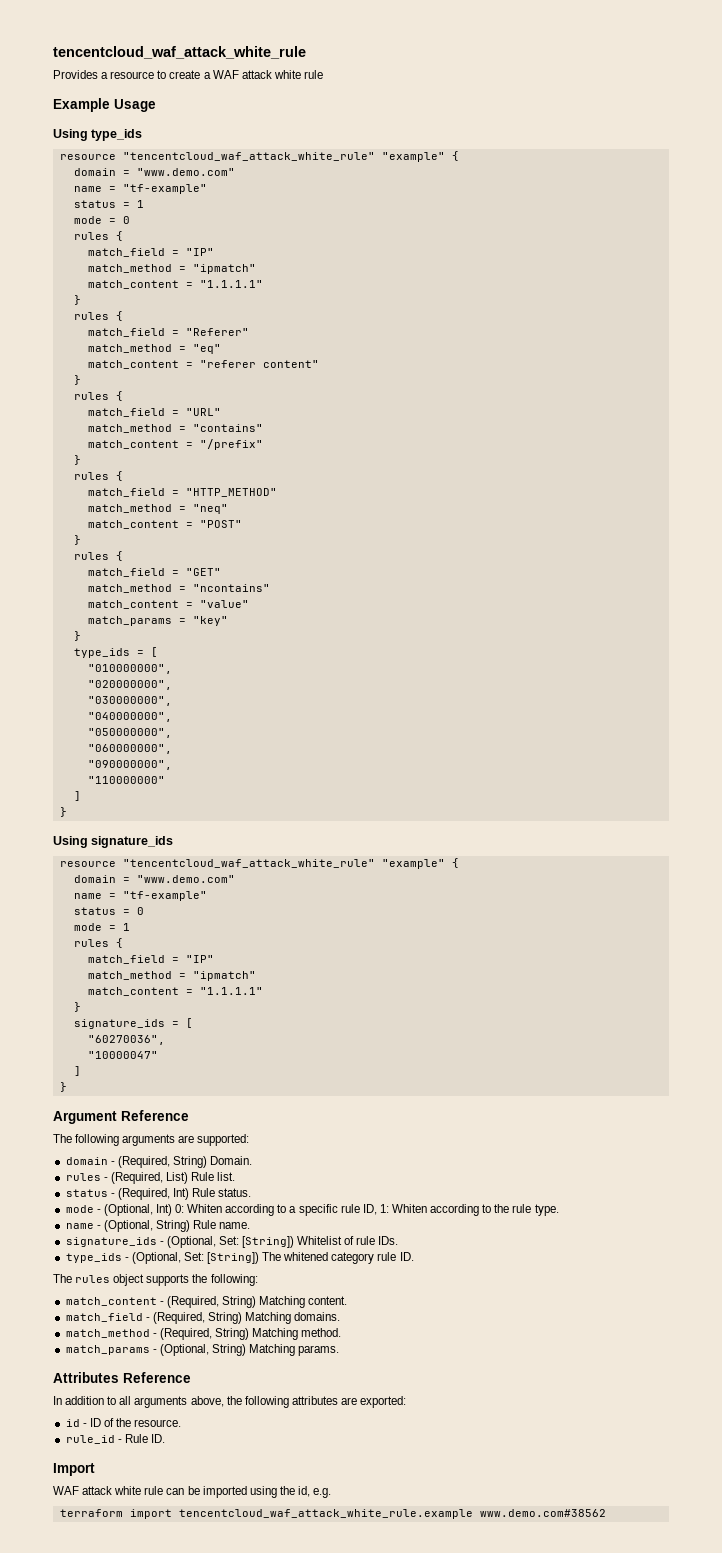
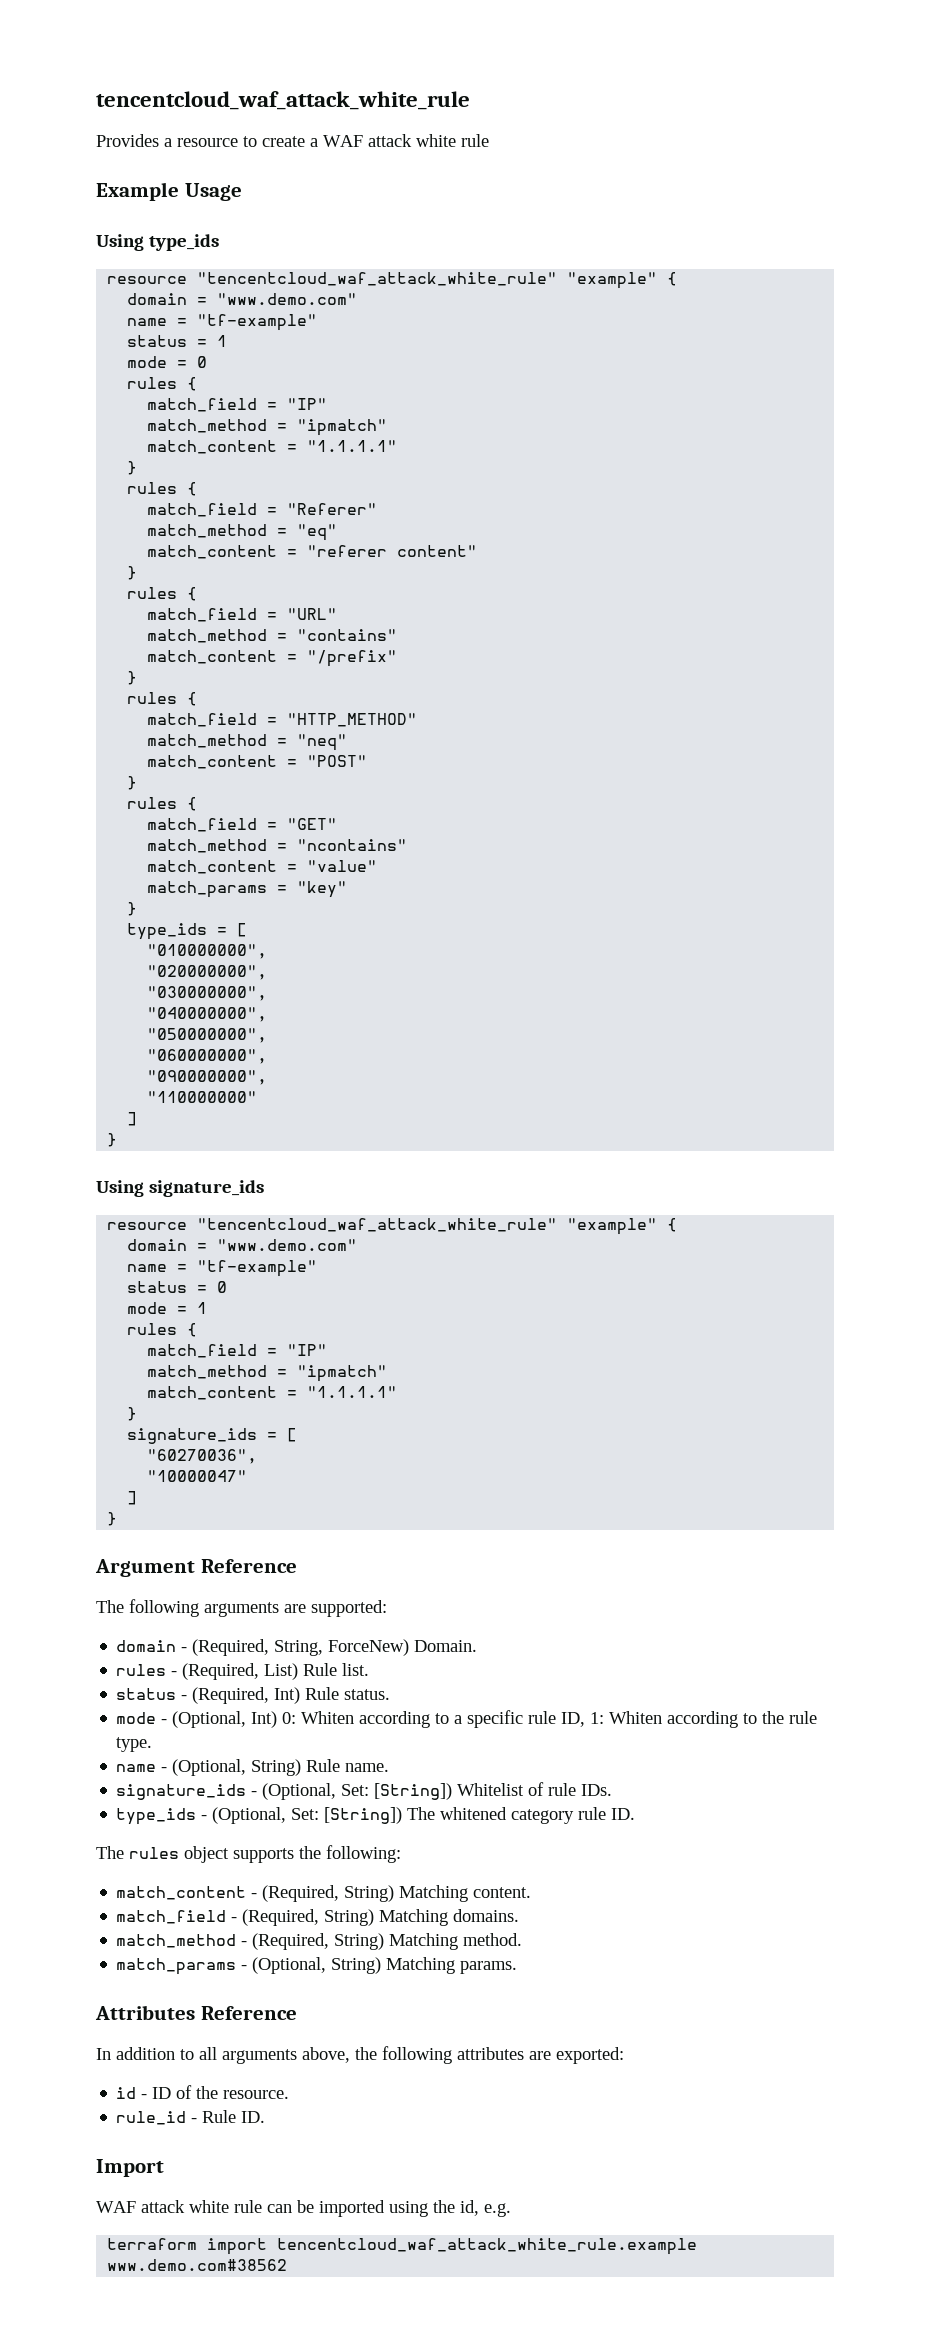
- domain - (Required, String) Domain.
+ domain - (Required, String, ForceNew) Domain.

